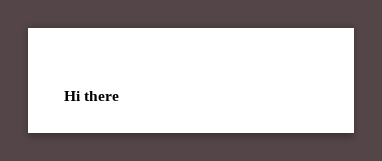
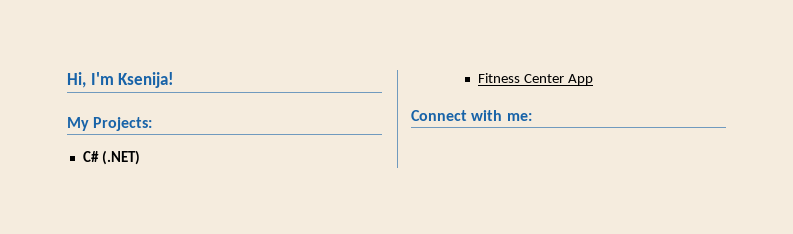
- Hi there
+ Hi, I'm Ksenija!
+ My Projects:
+ C# (.NET)
+ Fitness Center App
+ Connect with me:

